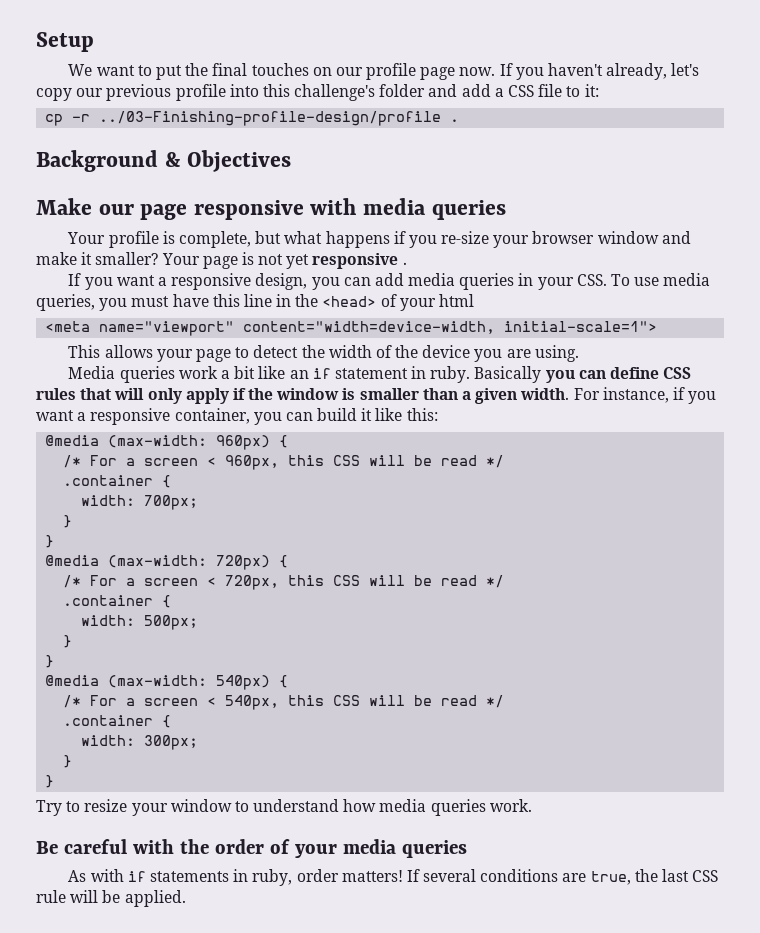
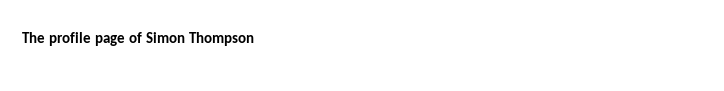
- Setup
- We want to put the final touches on our profile page now. If you haven't already, let's copy our previous profile into this challenge's folder and add a CSS file to it:
- cp -r ../03-Finishing-profile-design/profile .
- Background & Objectives
- Make our page responsive with media queries
- Your profile is complete, but what happens if you re-size your browser window and make it smaller? Your page is not yet responsive .
- If you want a responsive design, you can add media queries in your CSS. To use media queries, you must have this line in the <head> of your html
- <meta name="viewport" content="width=device-width, initial-scale=1">
- This allows your page to detect the width of the device you are using.
- Media queries work a bit like an if statement in ruby. Basically you can define CSS rules that will only apply if the window is smaller than a given width. For instance, if you want a responsive container, you can build it like this:
- @media (max-width: 960px) {
- /* For a screen < 960px, this CSS will be read */
- .container {
- width: 700px;
- }
- }
- @media (max-width: 720px) {
- /* For a screen < 720px, this CSS will be read */
- .container {
- width: 500px;
- }
- }
- @media (max-width: 540px) {
- /* For a screen < 540px, this CSS will be read */
- .container {
- width: 300px;
- }
- }
- Try to resize your window to understand how media queries work.
- Be careful with the order of your media queries
- As with if statements in ruby, order matters! If several conditions are true, the last CSS rule will be applied.
+ The profile page of Simon Thompson

